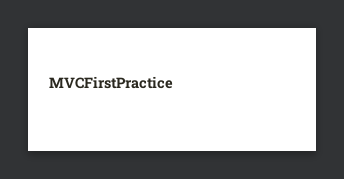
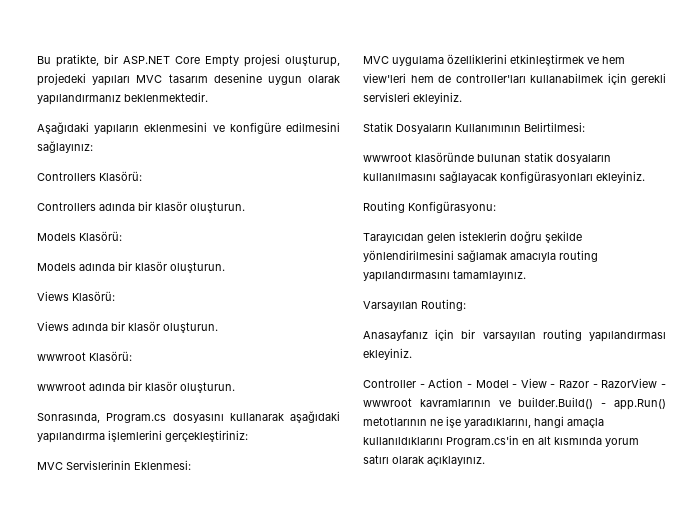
- MVCFirstPractice
+ Bu pratikte, bir ASP.NET Core Empty projesi oluşturup, projedeki yapıları MVC tasarım desenine uygun olarak yapılandırmanız beklenmektedir.
+ Aşağıdaki yapıların eklenmesini ve konfigüre edilmesini sağlayınız:
+ Controllers Klasörü:
+ Controllers adında bir klasör oluşturun.
+ Models Klasörü:
+ Models adında bir klasör oluşturun.
+ Views Klasörü:
+ Views adında bir klasör oluşturun.
+ wwwroot Klasörü:
+ wwwroot adında bir klasör oluşturun.
+ Sonrasında, Program.cs dosyasını kullanarak aşağıdaki yapılandırma işlemlerini gerçekleştiriniz:
+ MVC Servislerinin Eklenmesi:
+ MVC uygulama özelliklerini etkinleştirmek ve hem view'leri hem de controller'ları kullanabilmek için gerekli servisleri ekleyiniz.
+ Statik Dosyaların Kullanımının Belirtilmesi:
+ wwwroot klasöründe bulunan statik dosyaların kullanılmasını sağlayacak konfigürasyonları ekleyiniz.
+ Routing Konfigürasyonu:
+ Tarayıcıdan gelen isteklerin doğru şekilde yönlendirilmesini sağlamak amacıyla routing yapılandırmasını tamamlayınız.
+ Varsayılan Routing:
+ Anasayfanız için bir varsayılan routing yapılandırması ekleyiniz.
+ Controller - Action - Model - View - Razor - RazorView - wwwroot kavramlarının ve builder.Build() - app.Run() metotlarının ne işe yaradıklarını, hangi amaçla kullanıldıklarını Program.cs'in en alt kısmında yorum satırı olarak açıklayınız.

